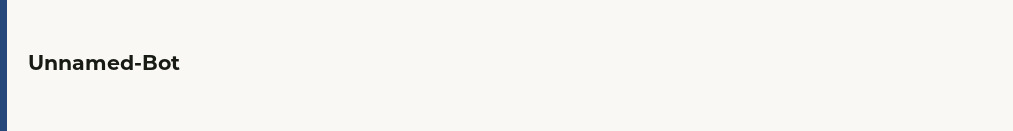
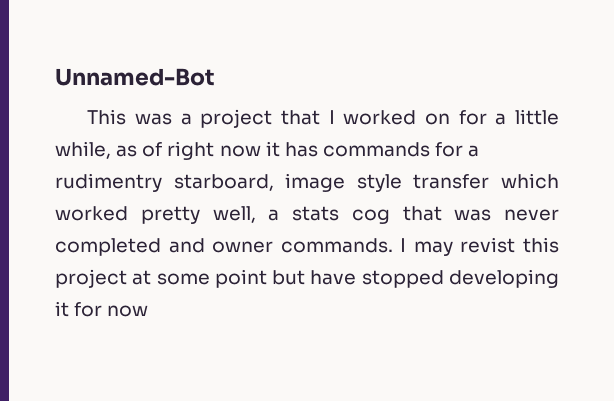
+ This was a project that I worked on for a little while, as of right now it has commands for a rudimentry starboard, image style transfer which worked pretty well, a stats cog that was never completed and owner commands. I may revist this project at some point but have stopped developing it for now

